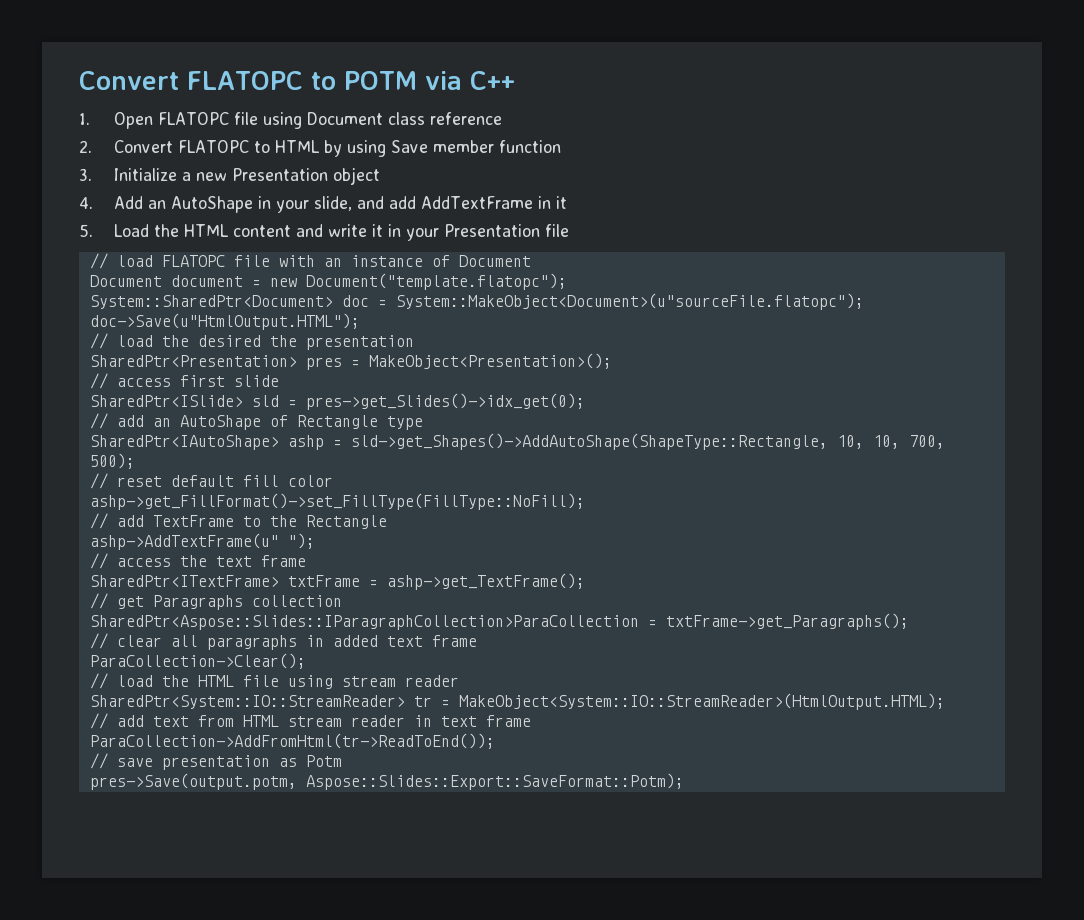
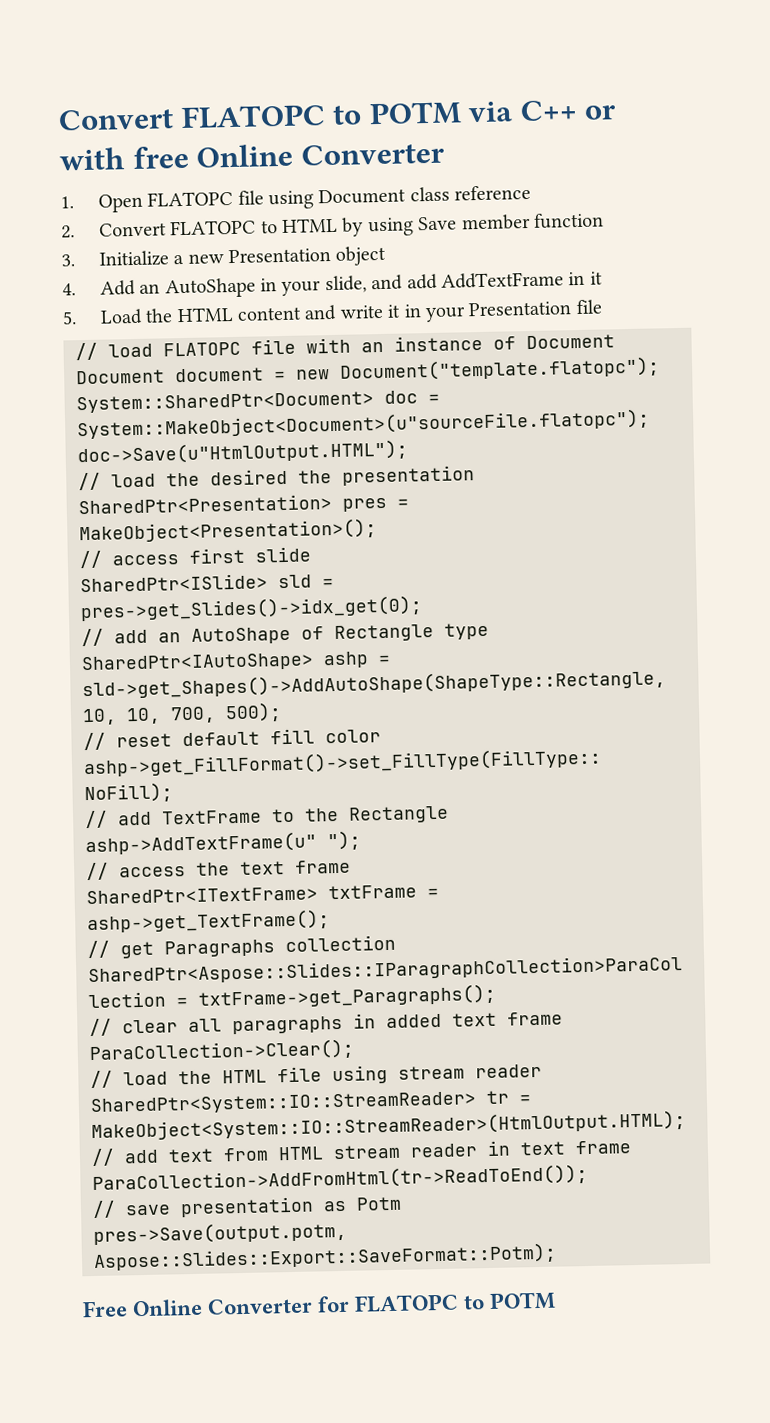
- Convert FLATOPC to POTM via C++
+ Convert FLATOPC to POTM via C++ or with free Online Converter
+ Free Online Converter for FLATOPC to POTM

